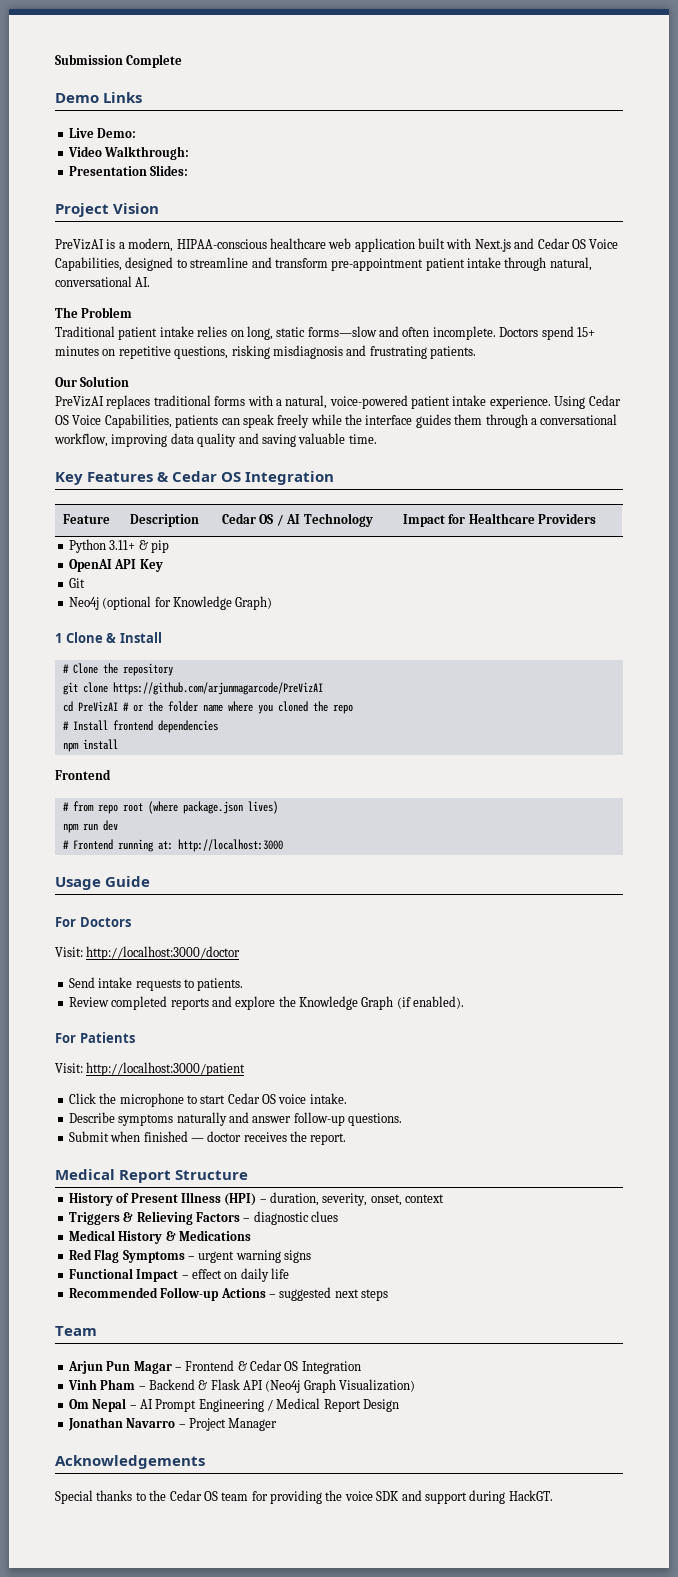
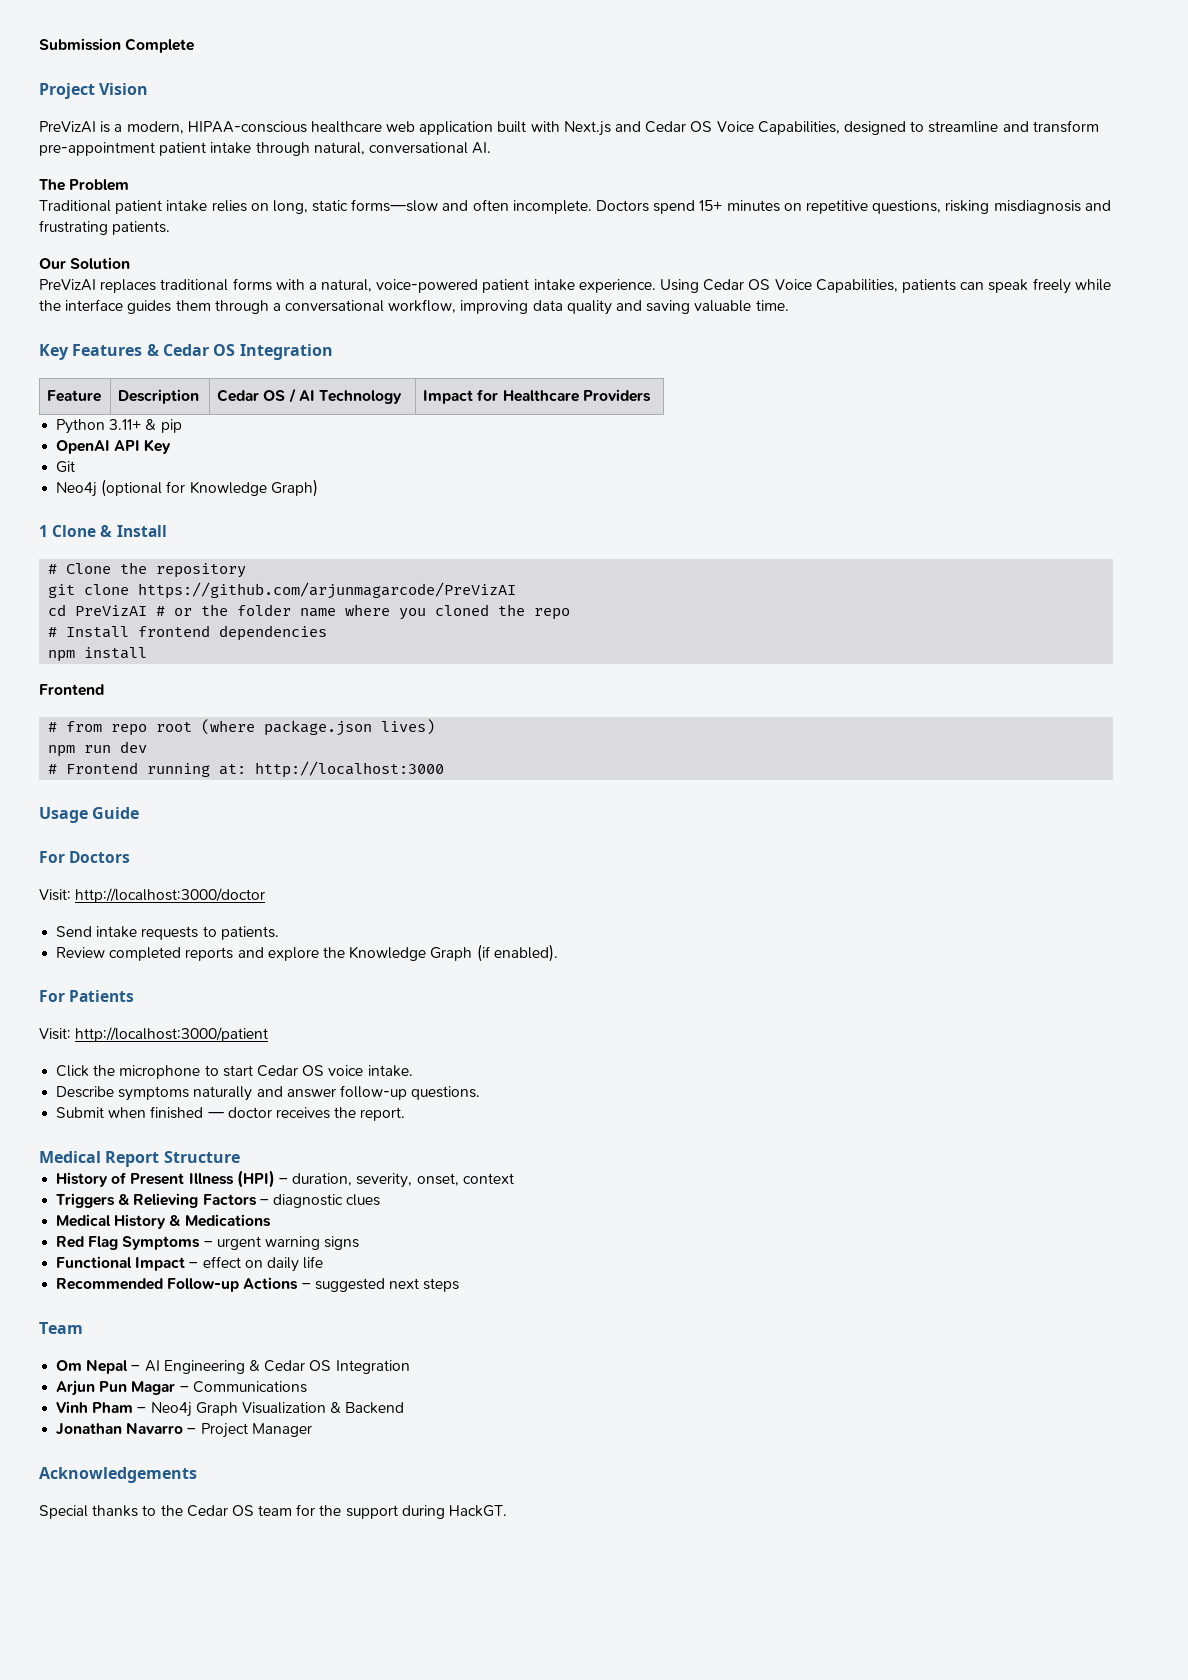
- Demo Links
- Live Demo:
- Video Walkthrough:
- Presentation Slides:
- Arjun Pun Magar – Frontend & Cedar OS Integration
- Vinh Pham – Backend & Flask API (Neo4j Graph Visualization)
- Om Nepal – AI Prompt Engineering / Medical Report Design
+ Om Nepal – AI Engineering & Cedar OS Integration
+ Arjun Pun Magar – Communications
+ Vinh Pham – Neo4j Graph Visualization & Backend
- Special thanks to the Cedar OS team for providing the voice SDK and support during HackGT.
+ Special thanks to the Cedar OS team for the support during HackGT.

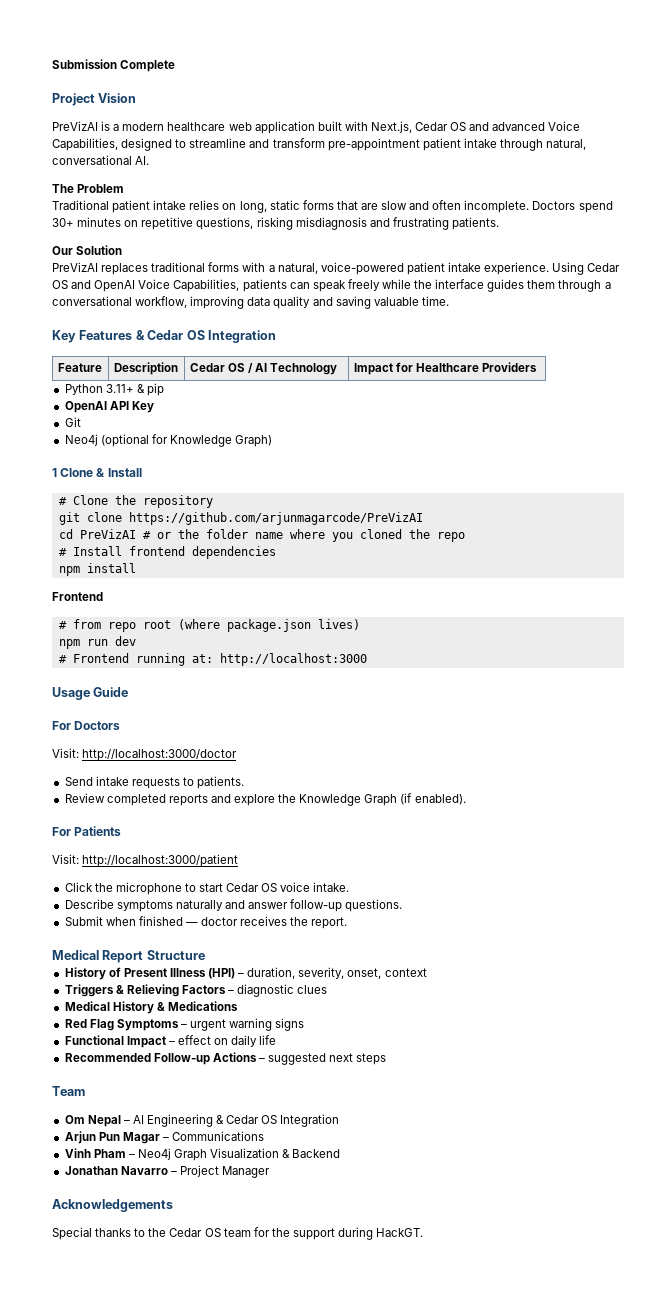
- PreVizAI is a modern, HIPAA-conscious healthcare web application built with Next.js and Cedar OS Voice Capabilities, designed to streamline and transform pre-appointment patient intake through natural, conversational AI.
+ PreVizAI is a modern healthcare web application built with Next.js, Cedar OS and advanced Voice Capabilities, designed to streamline and transform pre-appointment patient intake through natural, conversational AI.
- Traditional patient intake relies on long, static forms—slow and often incomplete.
+ Traditional patient intake relies on long, static forms that are slow and often incomplete.
- Doctors spend 15+ minutes on repetitive questions, risking misdiagnosis and frustrating patients.
+ Doctors spend 30+ minutes on repetitive questions, risking misdiagnosis and frustrating patients.
- Using Cedar OS Voice Capabilities, patients can speak freely while the interface guides them through a conversational workflow, improving data quality and saving valuable time.
+ Using Cedar OS and OpenAI Voice Capabilities, patients can speak freely while the interface guides them through a conversational workflow, improving data quality and saving valuable time.

